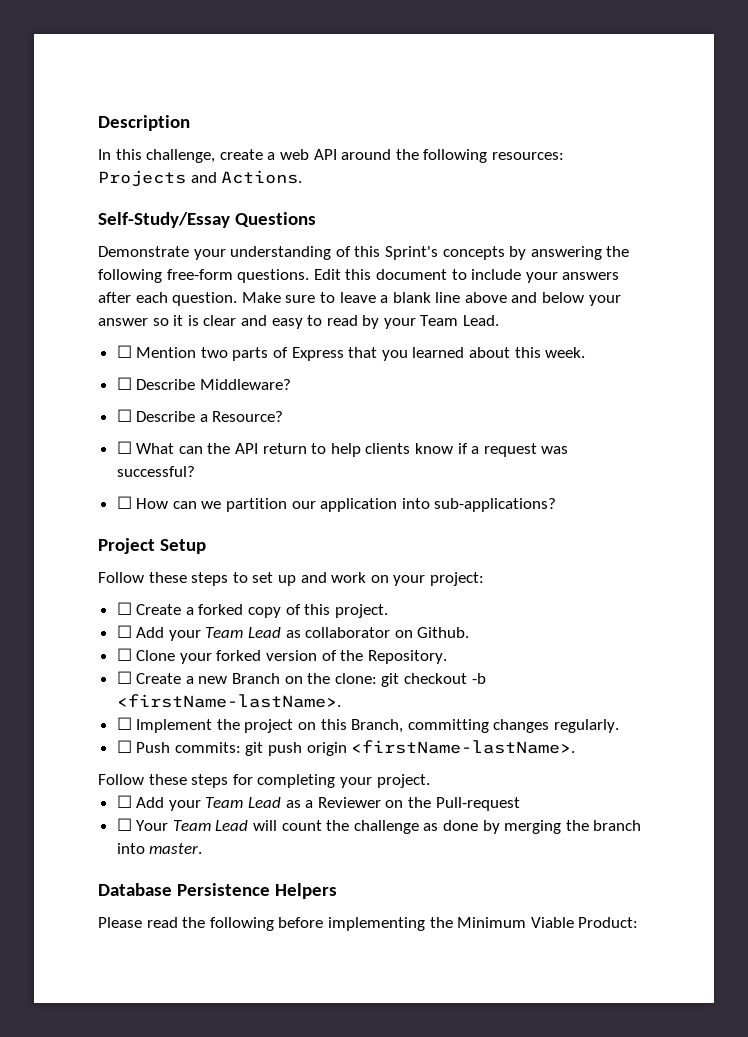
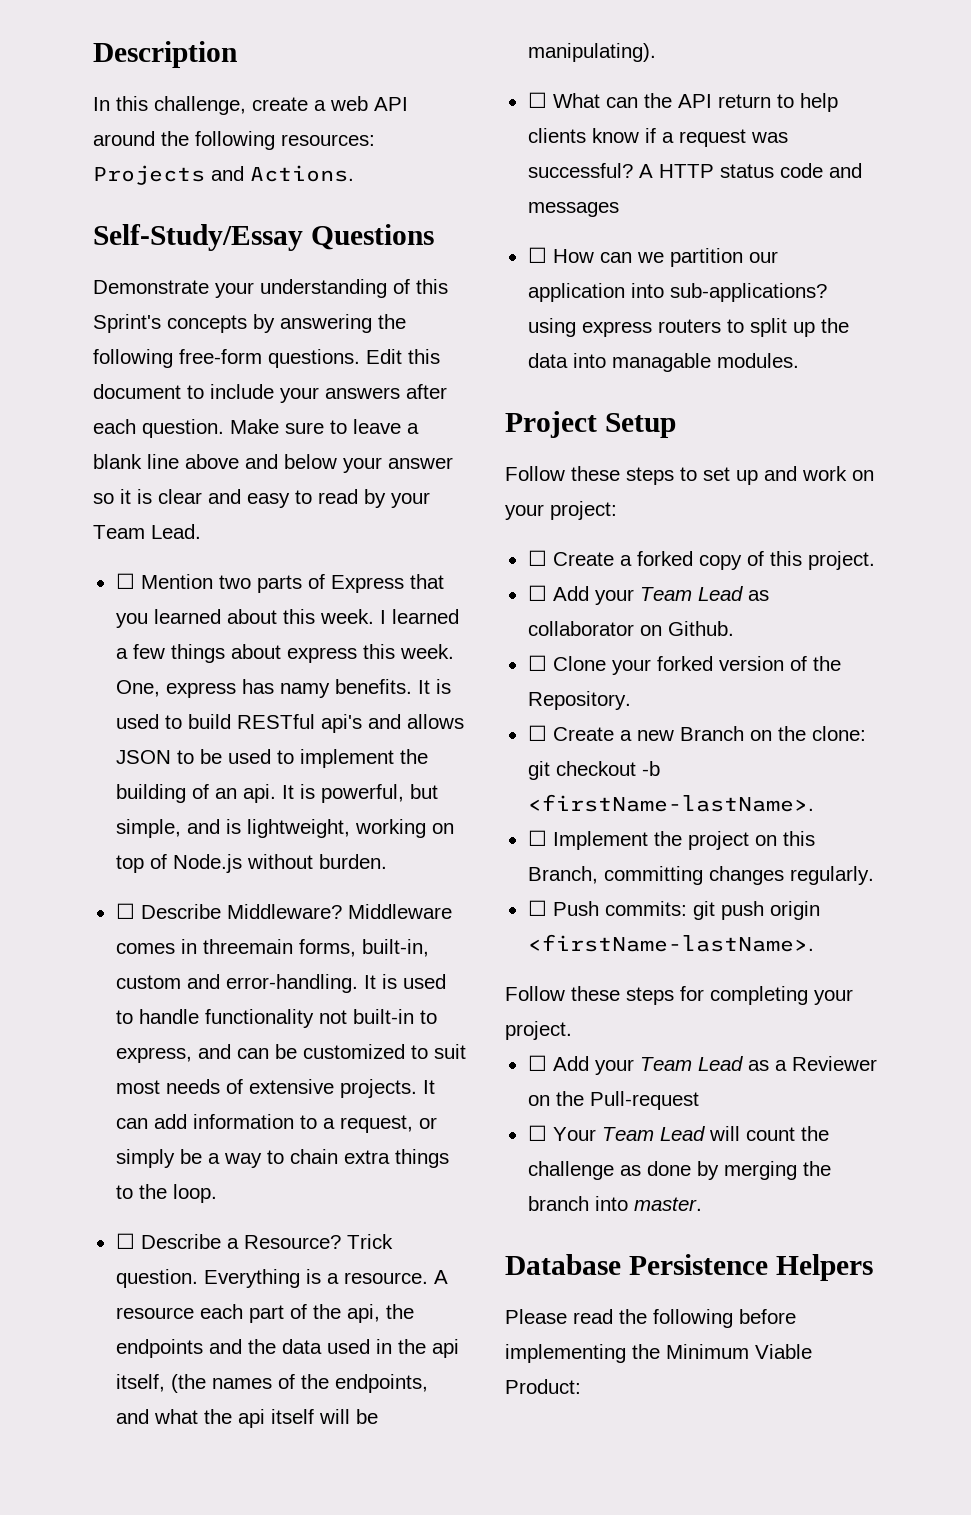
- ☐ Mention two parts of Express that you learned about this week.
- ☐ Describe Middleware?
- ☐ Describe a Resource?
+ ☐ Mention two parts of Express that you learned about this week. I learned a few things about express this week. One, express has namy benefits. It is used to build RESTful api's and allows JSON to be used to implement the building of an api. It is powerful, but simple, and is lightweight, working on top of Node.js without burden.
+ ☐ Describe Middleware? Middleware comes in threemain forms, built-in, custom and error-handling. It is used to handle functionality not built-in to express, and can be customized to suit most needs of extensive projects. It can add information to a request, or simply be a way to chain extra things to the loop.
+ ☐ Describe a Resource? Trick question. Everything is a resource. A resource each part of the api, the endpoints and the data used in the api itself, (the names of the endpoints, and what the api itself will be manipulating).
+ A HTTP status code and messages
- ☐ How can we partition our application into sub-applications?
+ ☐ How can we partition our application into sub-applications? using express routers to split up the data into managable modules.

